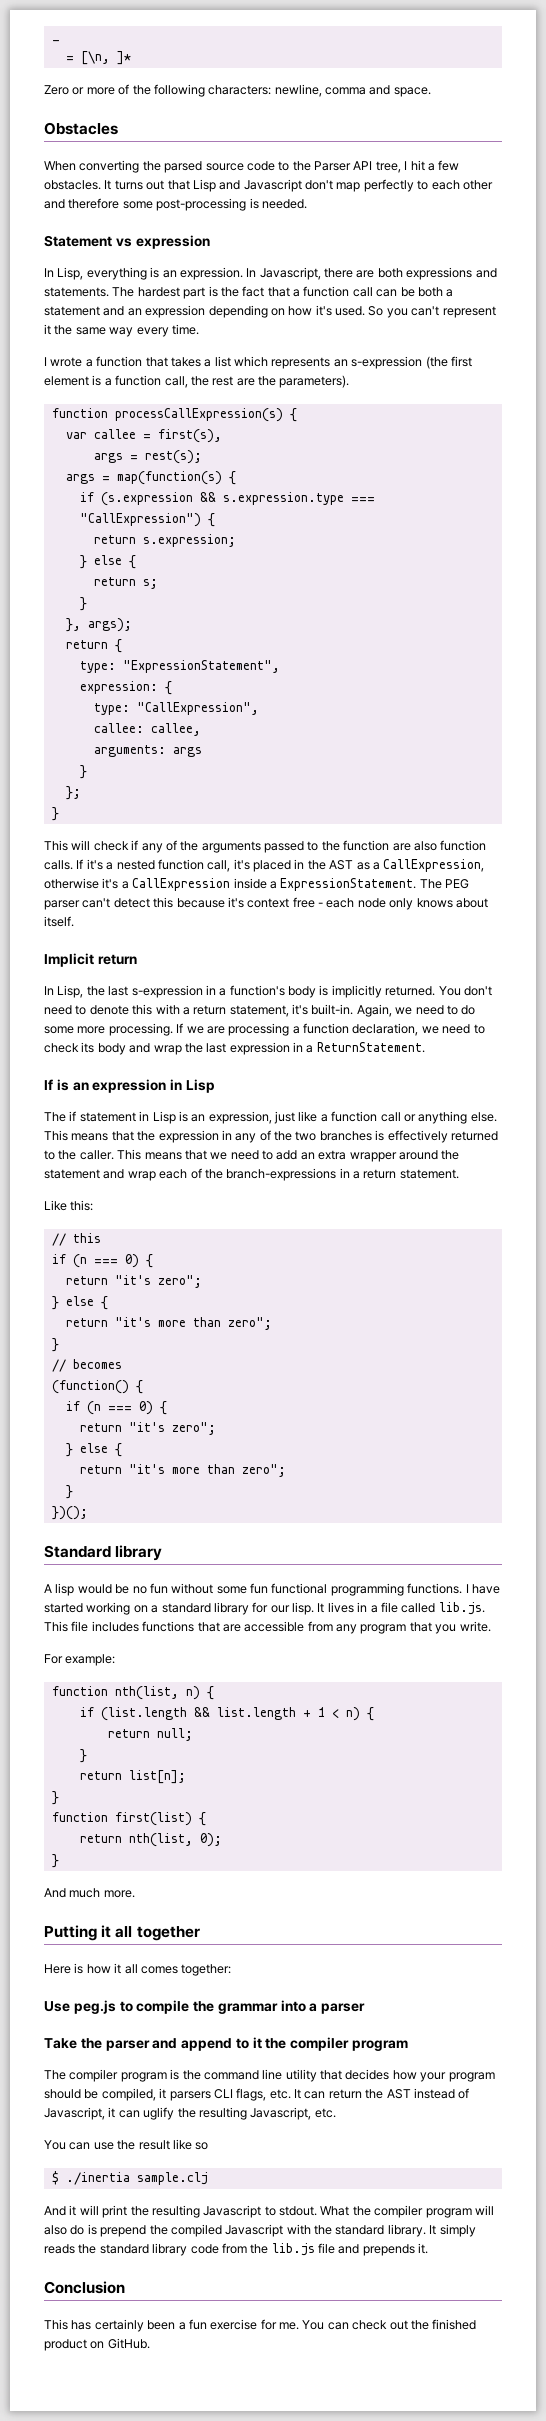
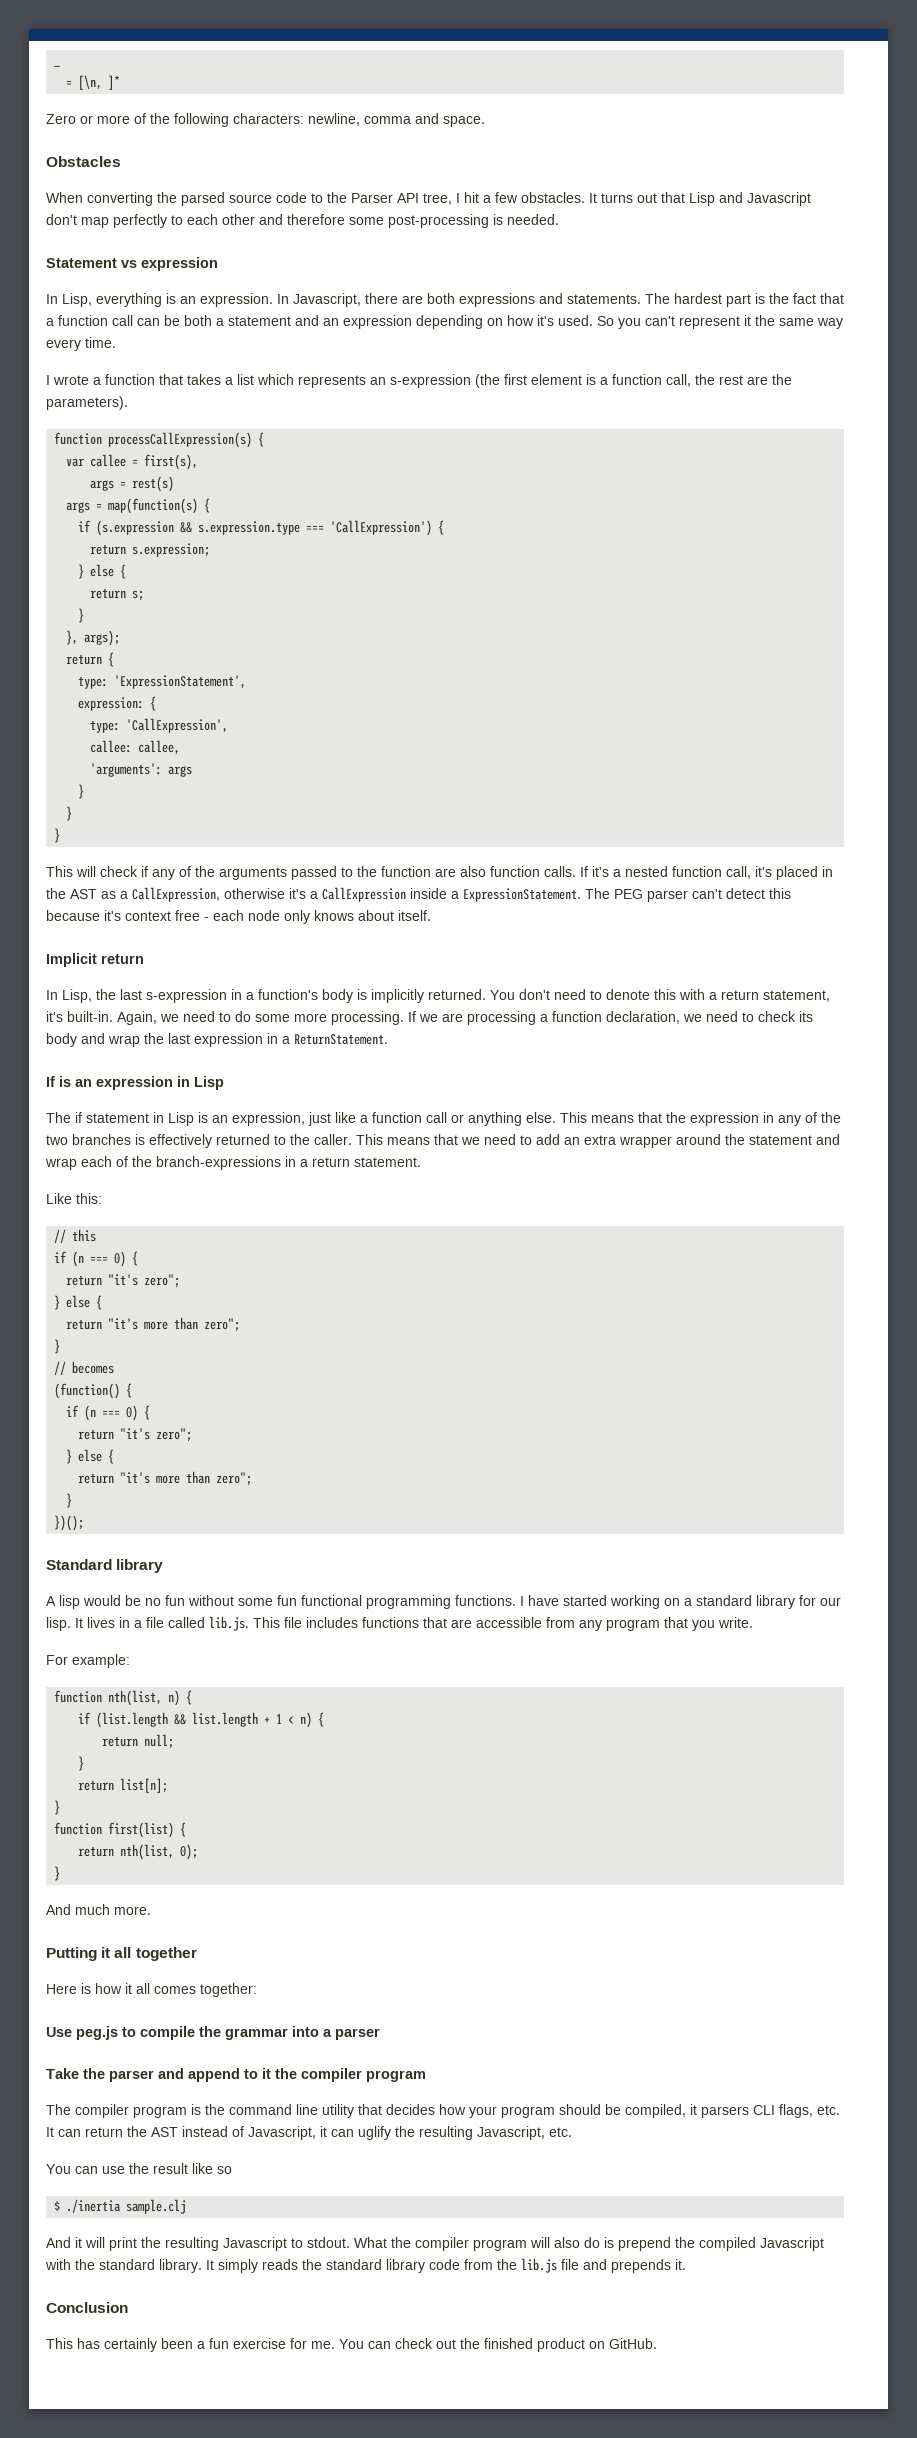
- args = rest(s);
+ args = rest(s)
- if (s.expression && s.expression.type === "CallExpression") {
+ if (s.expression && s.expression.type === 'CallExpression') {
- type: "ExpressionStatement",
+ type: 'ExpressionStatement',
- type: "CallExpression",
+ type: 'CallExpression',
- arguments: args
+ 'arguments': args
  }
- };
+ }

